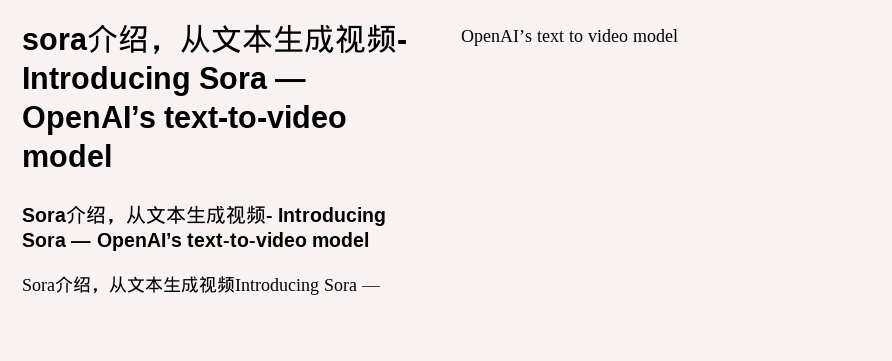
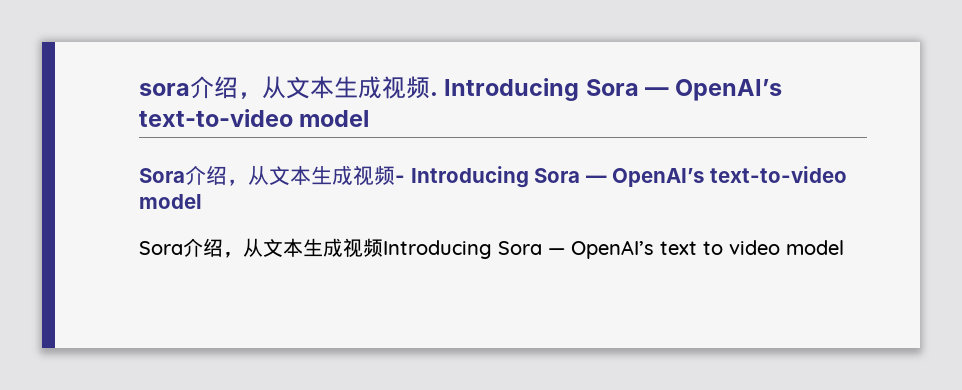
- sora介绍，从文本生成视频- Introducing Sora — OpenAI’s text-to-video model
+ sora介绍，从文本生成视频. Introducing Sora — OpenAI’s text-to-video model

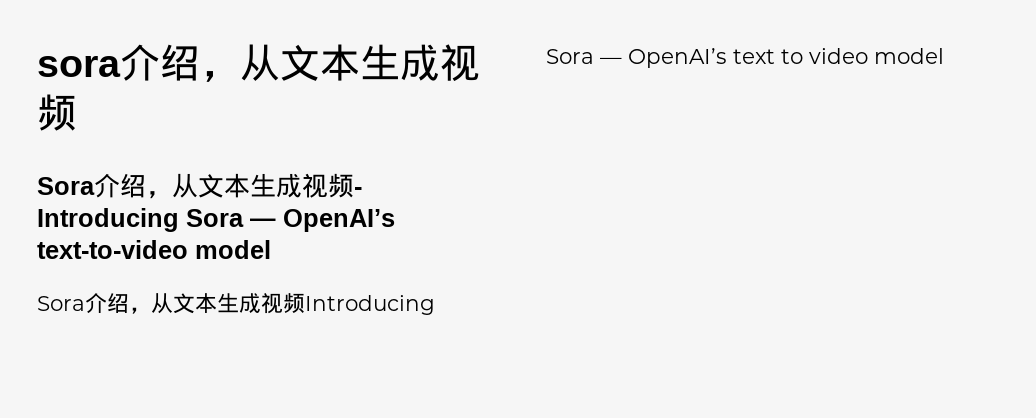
- sora介绍，从文本生成视频. Introducing Sora — OpenAI’s text-to-video model
+ sora介绍，从文本生成视频

